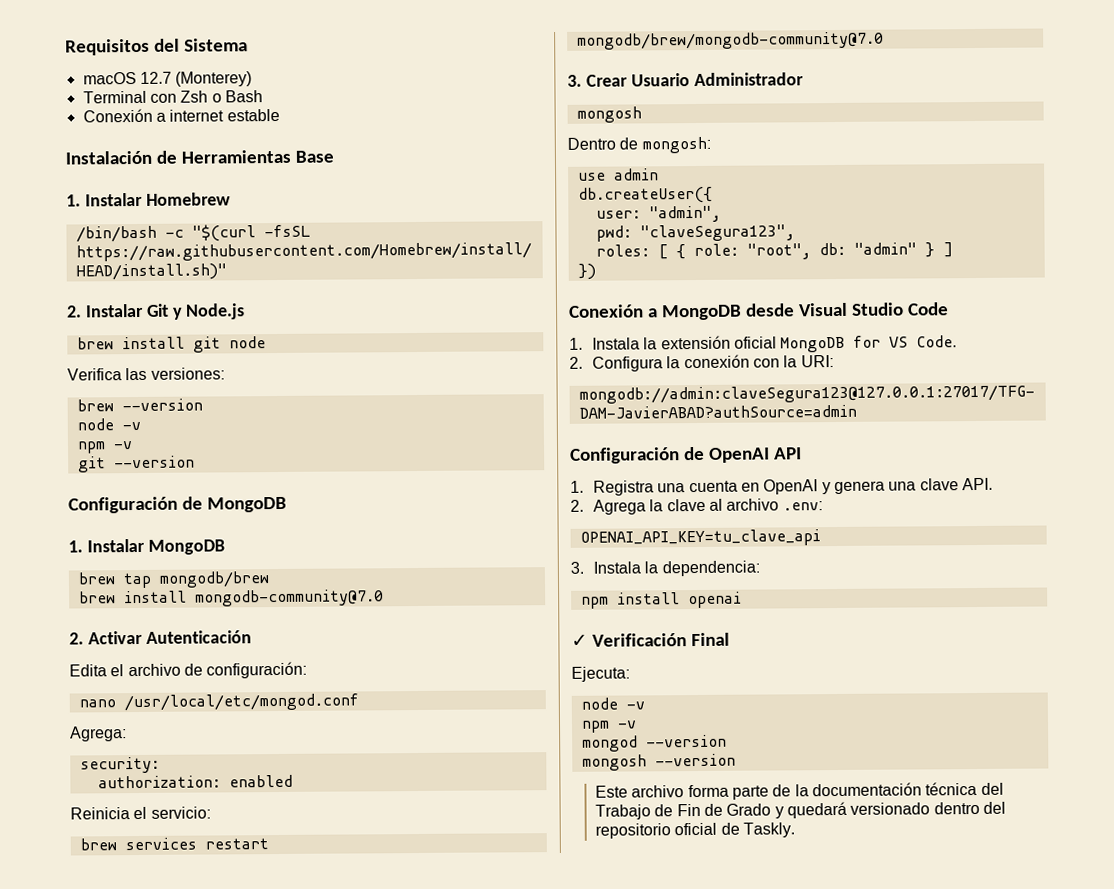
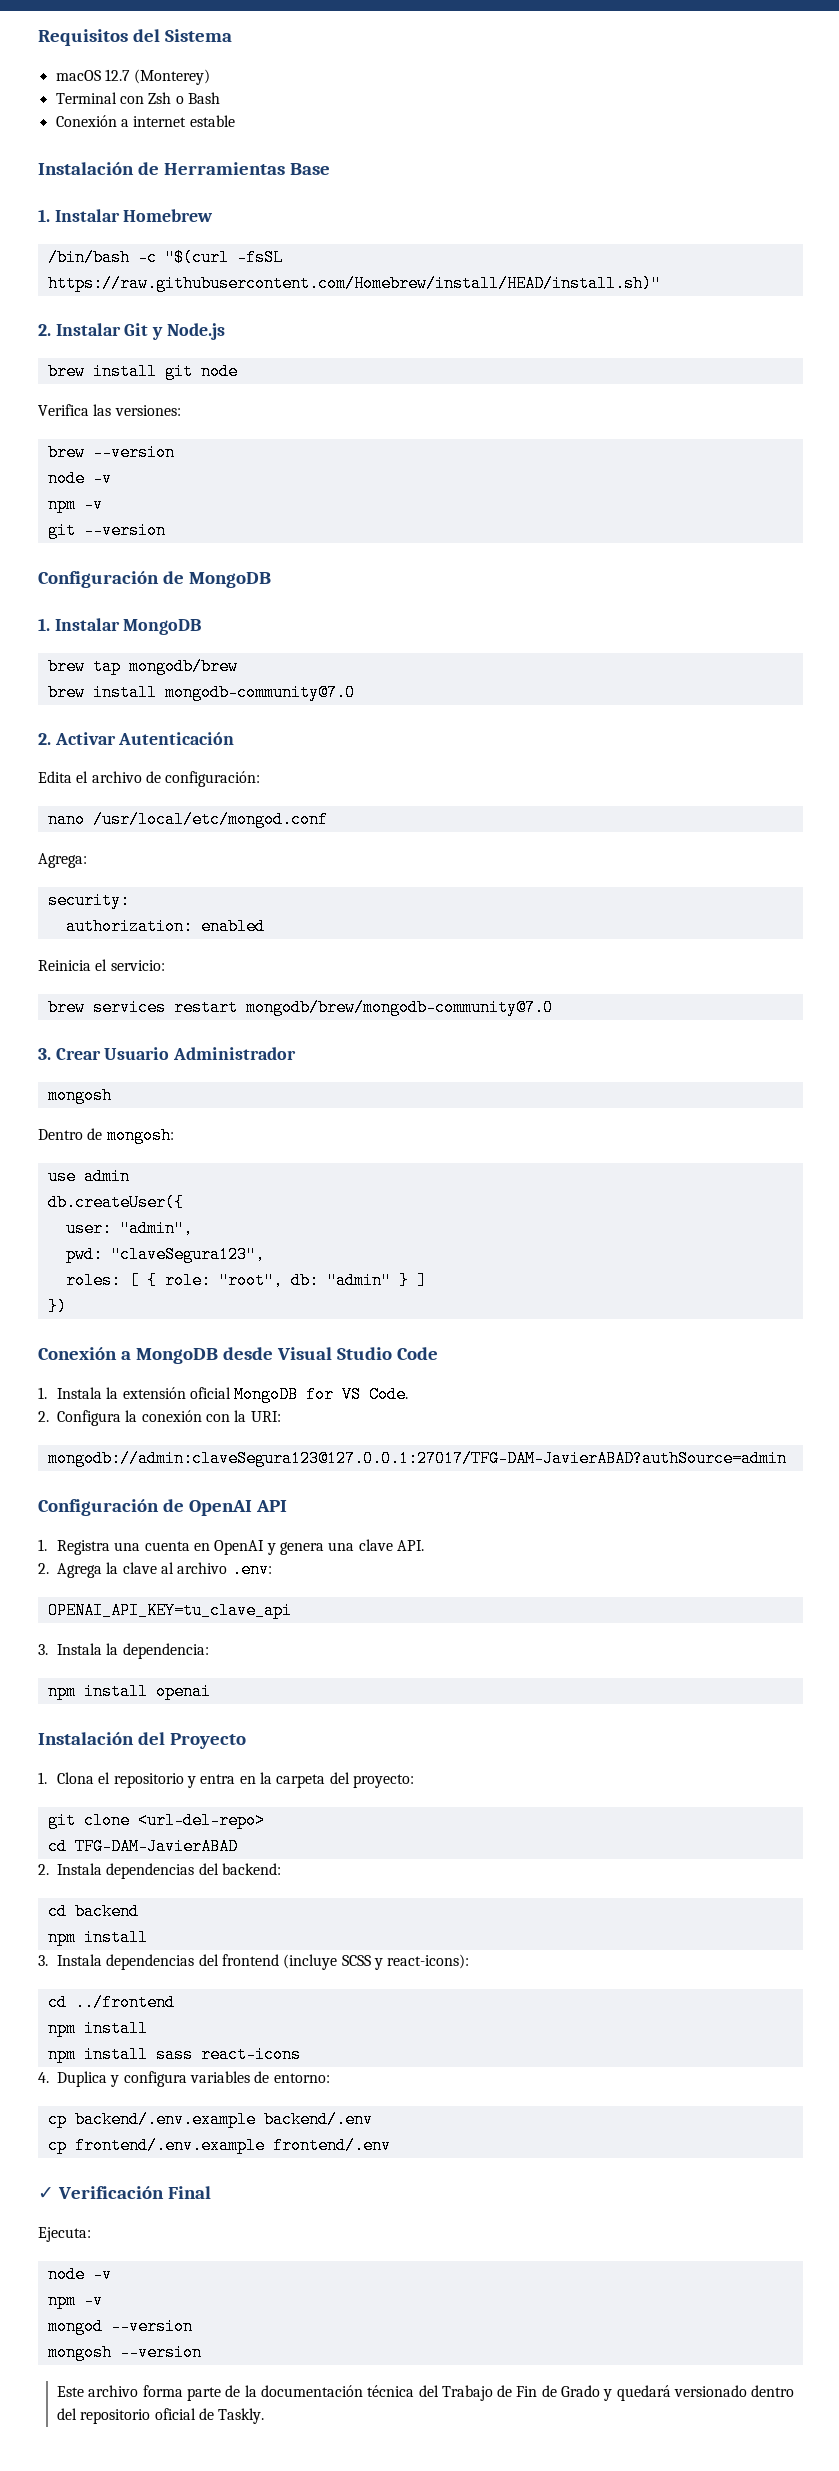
+ Instalación del Proyecto
+ 1. Clona el repositorio y entra en la carpeta del proyecto:
+ git clone <url-del-repo>
+ cd TFG-DAM-JavierABAD
+ 2. Instala dependencias del backend:
+ cd backend
+ npm install
+ 3. Instala dependencias del frontend (incluye SCSS y react-icons):
+ cd ../frontend
+ npm install
+ npm install sass react-icons
+ 4. Duplica y configura variables de entorno:
+ cp backend/.env.example backend/.env
+ cp frontend/.env.example frontend/.env

